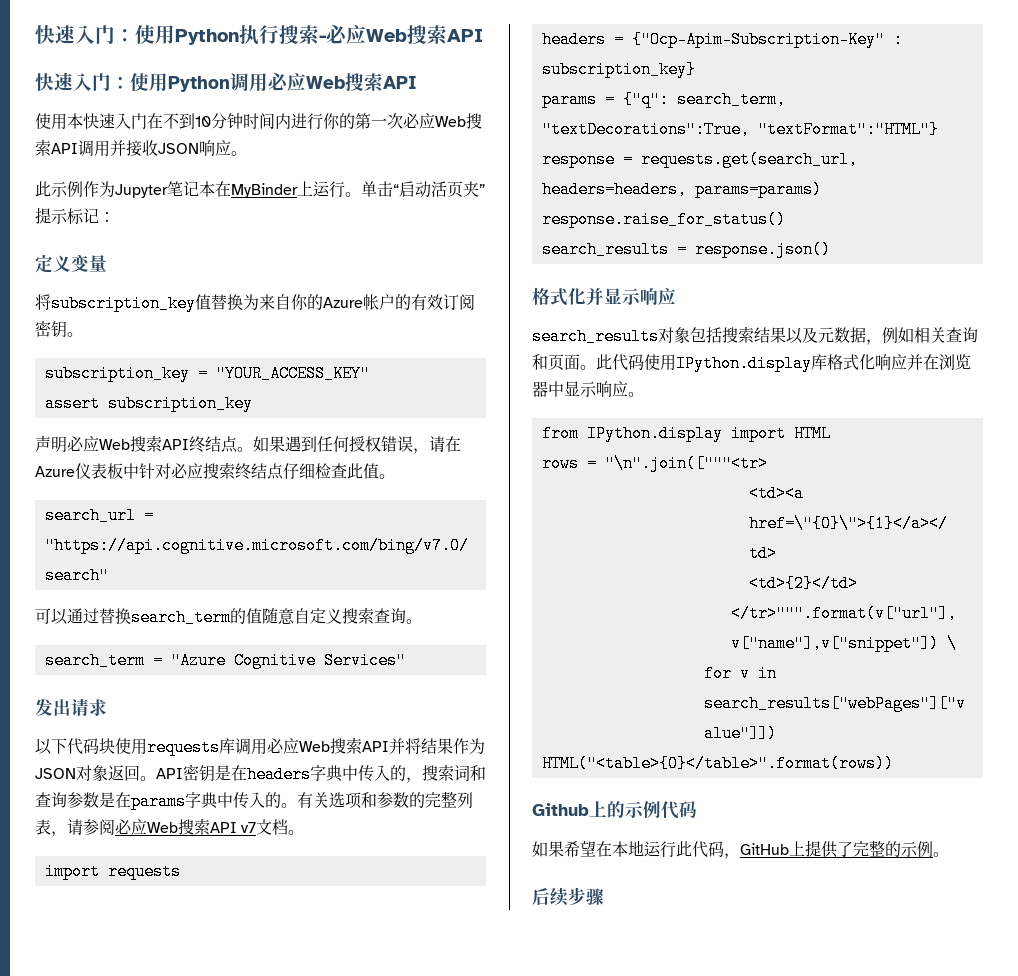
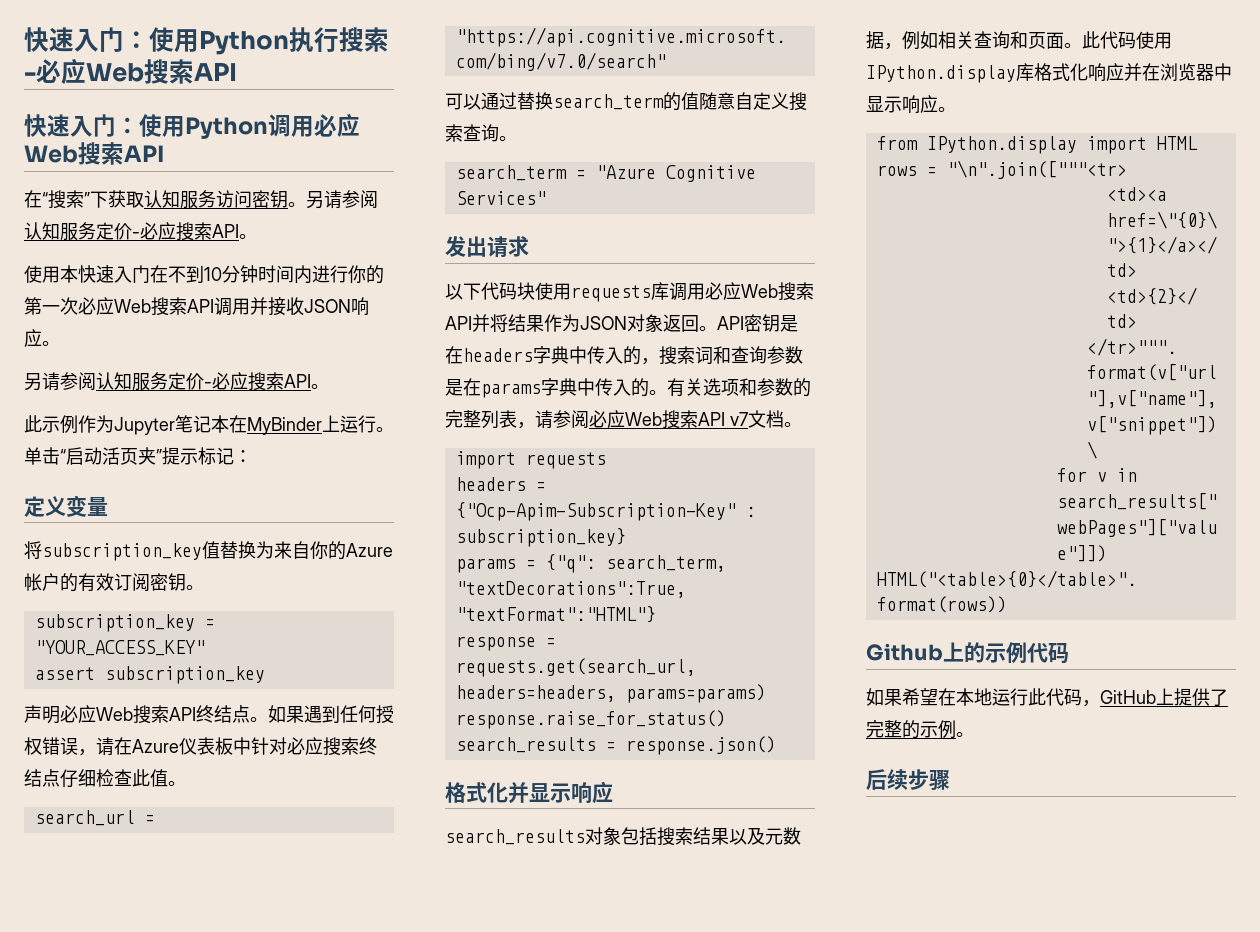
+ 在“搜索”下获取认知服务访问密钥。另请参阅认知服务定价-必应搜索API。
  使用本快速入门在不到10分钟时间内进行你的第一次必应Web搜索API调用并接收JSON响应。
+ 另请参阅认知服务定价-必应搜索API。

